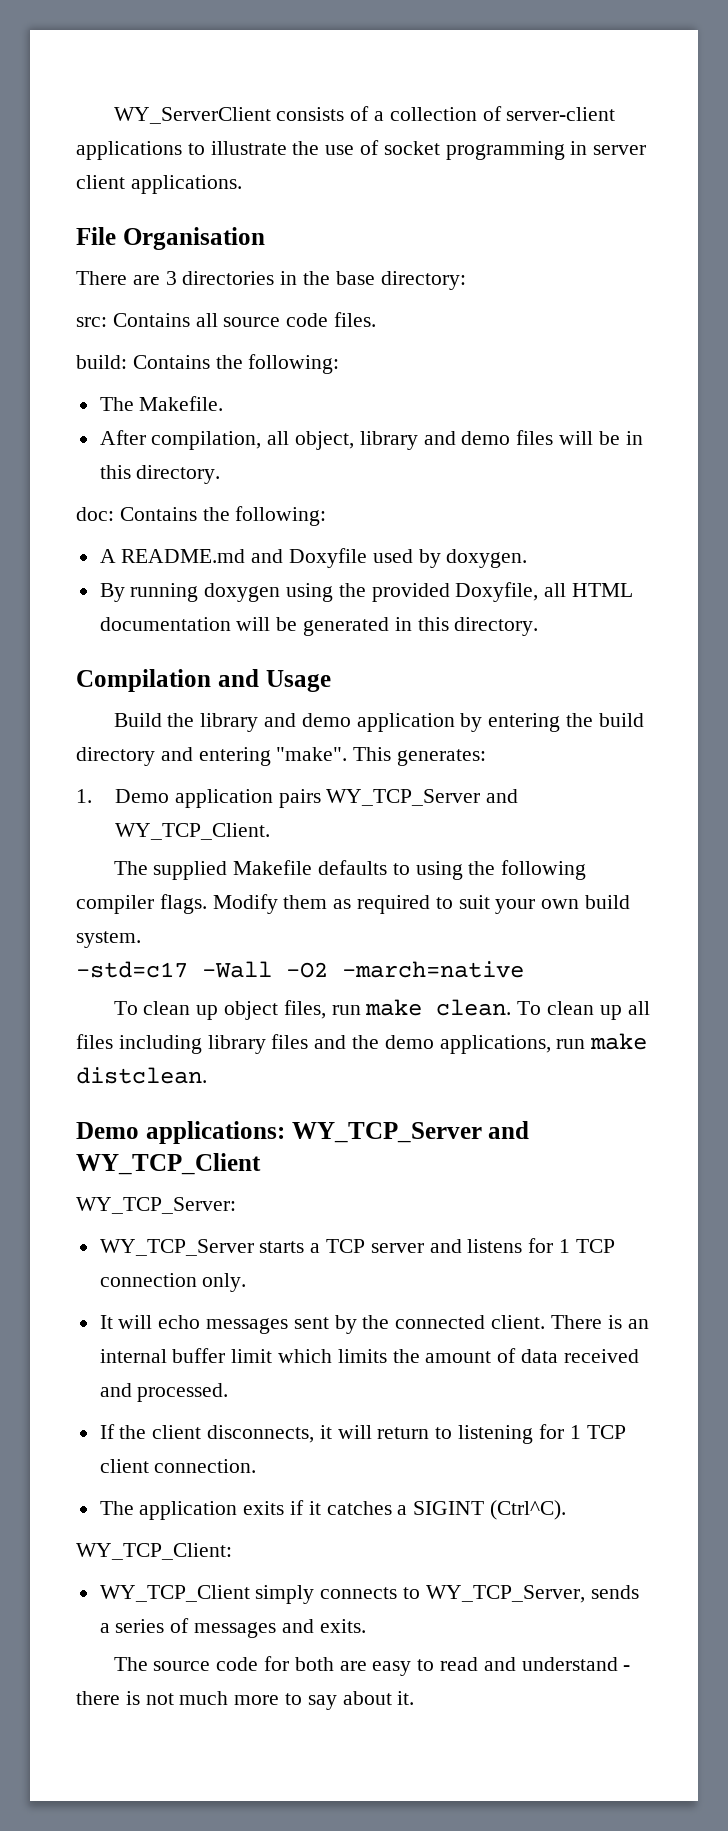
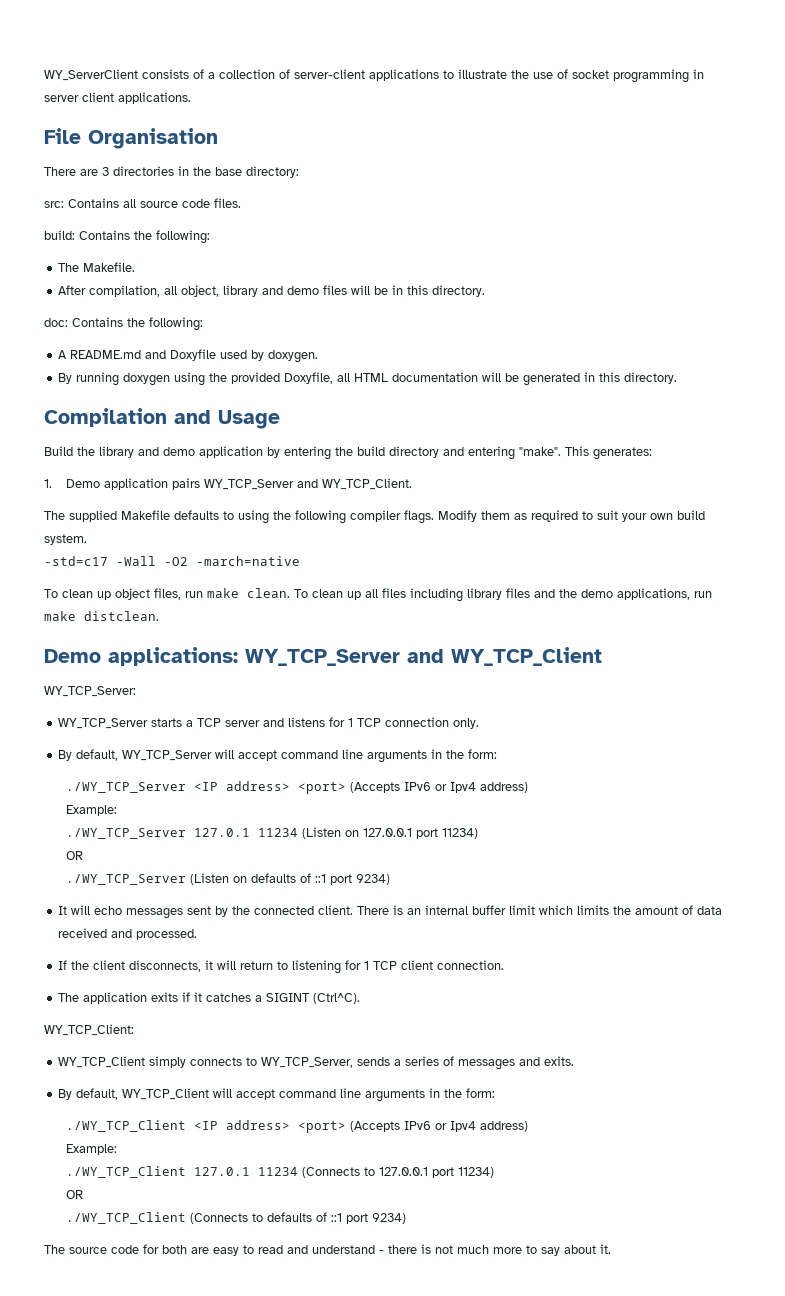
+ By default, WY_TCP_Server will accept command line arguments in the form:
+ ./WY_TCP_Server <IP address> <port> (Accepts IPv6 or Ipv4 address)
+ Example:
+ ./WY_TCP_Server 127.0.1 11234 (Listen on 127.0.0.1 port 11234)
+ OR
+ ./WY_TCP_Server (Listen on defaults of ::1 port 9234)
+ By default, WY_TCP_Client will accept command line arguments in the form:
+ ./WY_TCP_Client <IP address> <port> (Accepts IPv6 or Ipv4 address)
+ Example:
+ ./WY_TCP_Client 127.0.1 11234 (Connects to 127.0.0.1 port 11234)
+ OR
+ ./WY_TCP_Client (Connects to defaults of ::1 port 9234)

